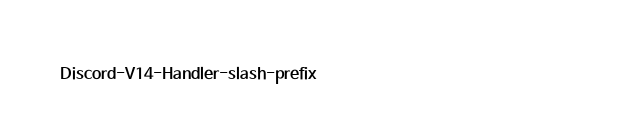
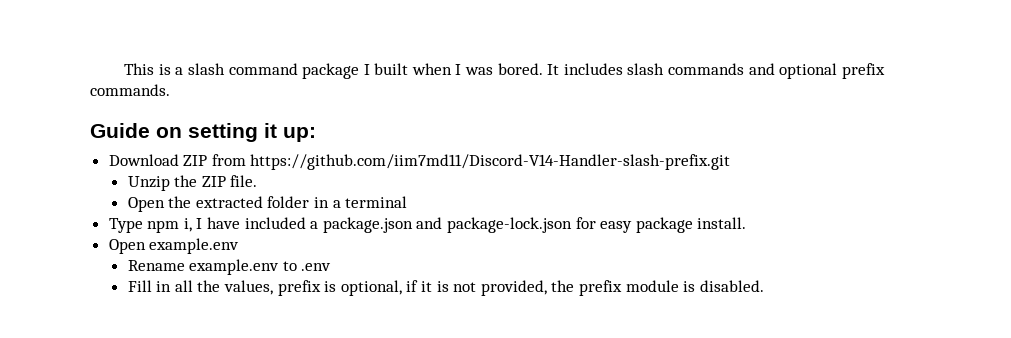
- Discord-V14-Handler-slash-prefix
+ This is a slash command package I built when I was bored. It includes slash commands and optional prefix commands.
+ Guide on setting it up:
+ Download ZIP from https://github.com/iim7md11/Discord-V14-Handler-slash-prefix.git
+ Unzip the ZIP file.
+ Open the extracted folder in a terminal
+ Type npm i, I have included a package.json and package-lock.json for easy package install.
+ Open example.env
+ Rename example.env to .env
+ Fill in all the values, prefix is optional, if it is not provided, the prefix module is disabled.

